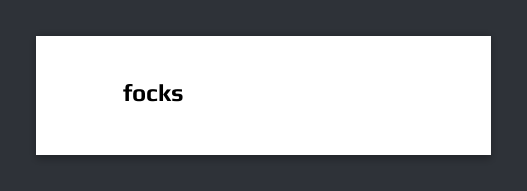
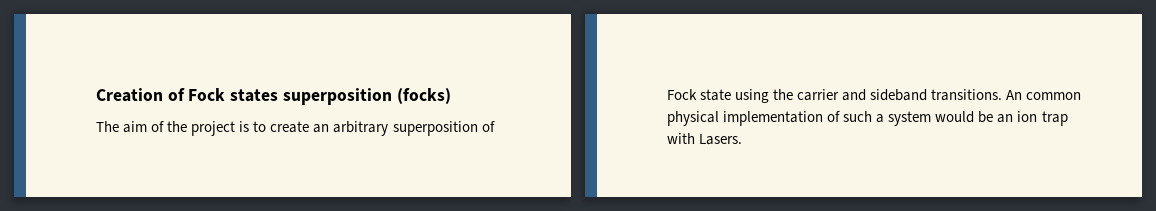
- focks
+ Creation of Fock states superposition (focks)
+ The aim of the project is to create an arbitrary superposition of Fock state using the carrier and sideband transitions. An common physical implementation of such a system would be an ion trap with Lasers.

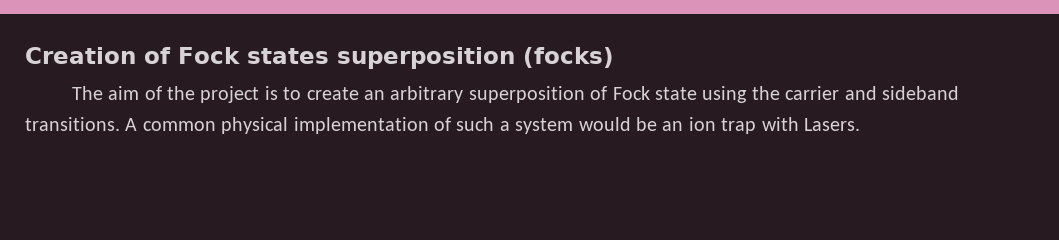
- An common physical implementation of such a system would be an ion trap with Lasers.
+ A common physical implementation of such a system would be an ion trap with Lasers.

